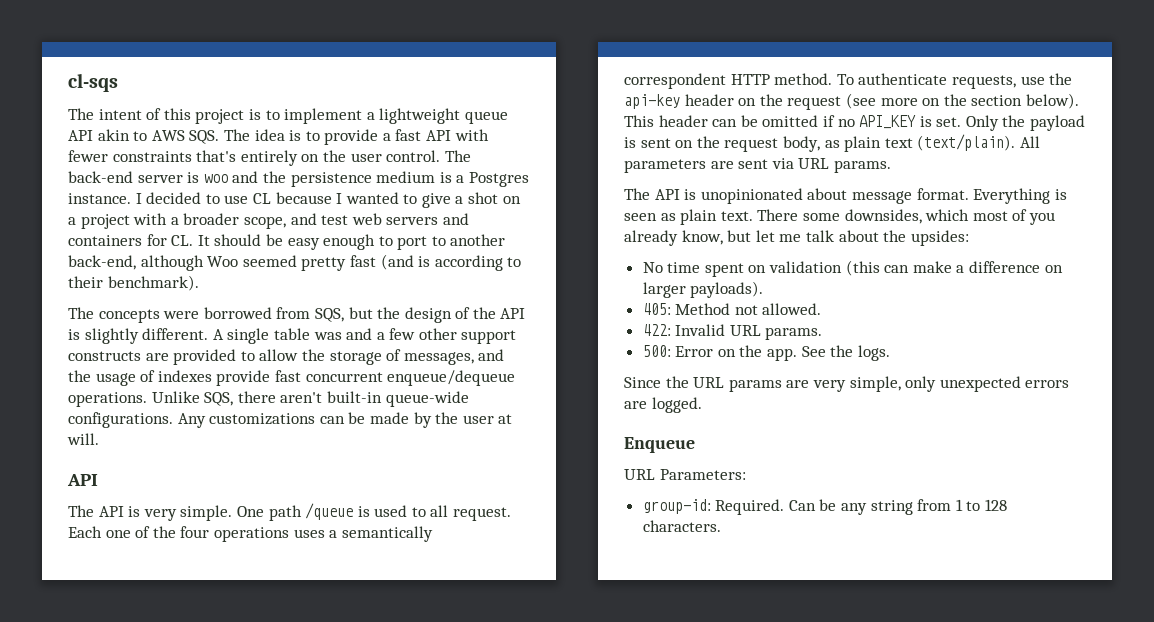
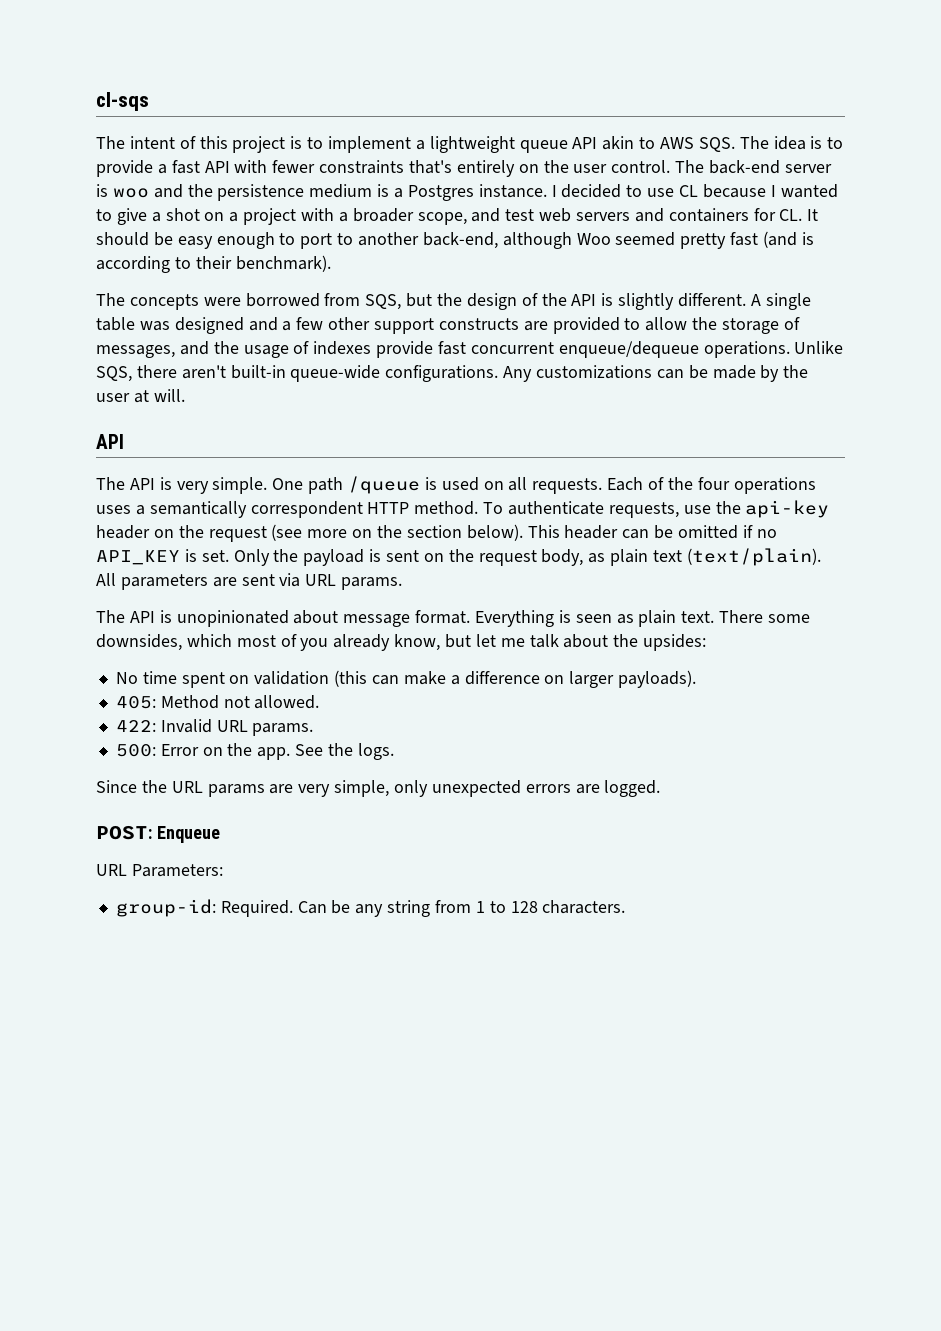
- A single table was and a few other support constructs are provided to allow the storage of messages, and the usage of indexes provide fast concurrent enqueue/dequeue operations.
+ A single table was designed and a few other support constructs are provided to allow the storage of messages, and the usage of indexes provide fast concurrent enqueue/dequeue operations.
- One path /queue is used to all request. Each one of the four operations uses a semantically correspondent HTTP method.
+ One path /queue is used on all requests. Each of the four operations uses a semantically correspondent HTTP method.
- Enqueue
+ POST: Enqueue

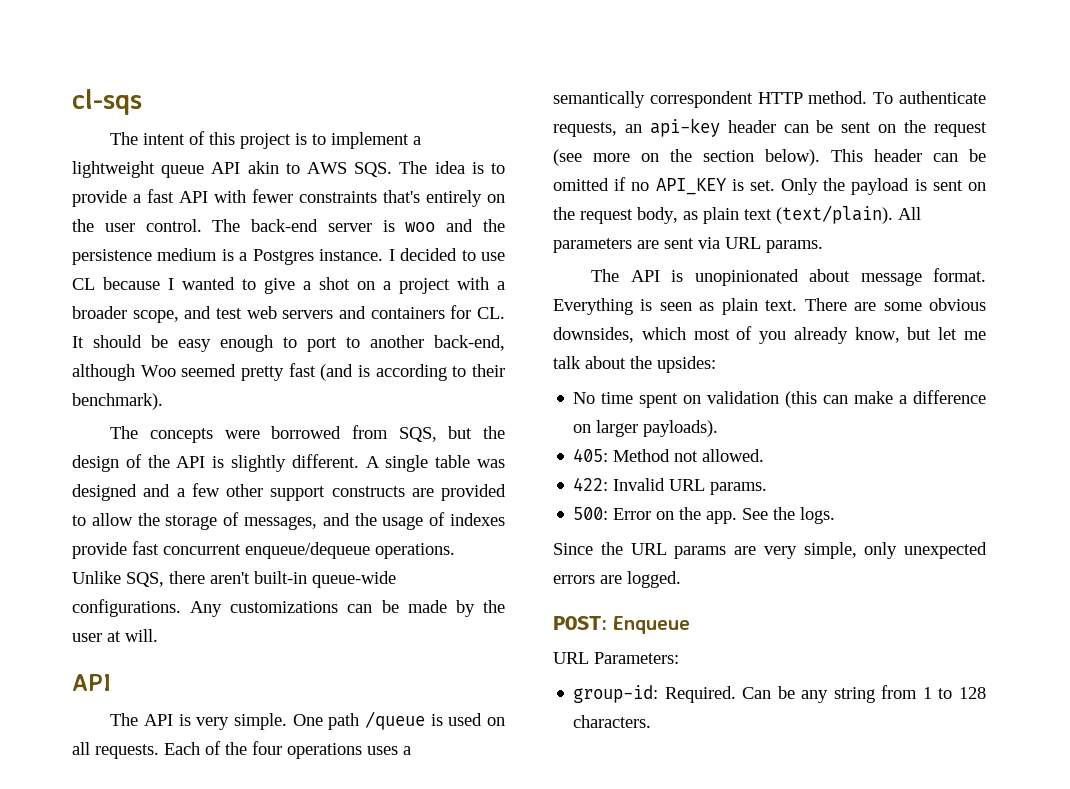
- To authenticate requests, use the api-key header on the request (see more on the section below).
+ To authenticate requests, an api-key header can be sent on the request (see more on the section below).
- There some downsides, which most of you already know, but let me talk about the upsides:
+ There are some obvious downsides, which most of you already know, but let me talk about the upsides:

